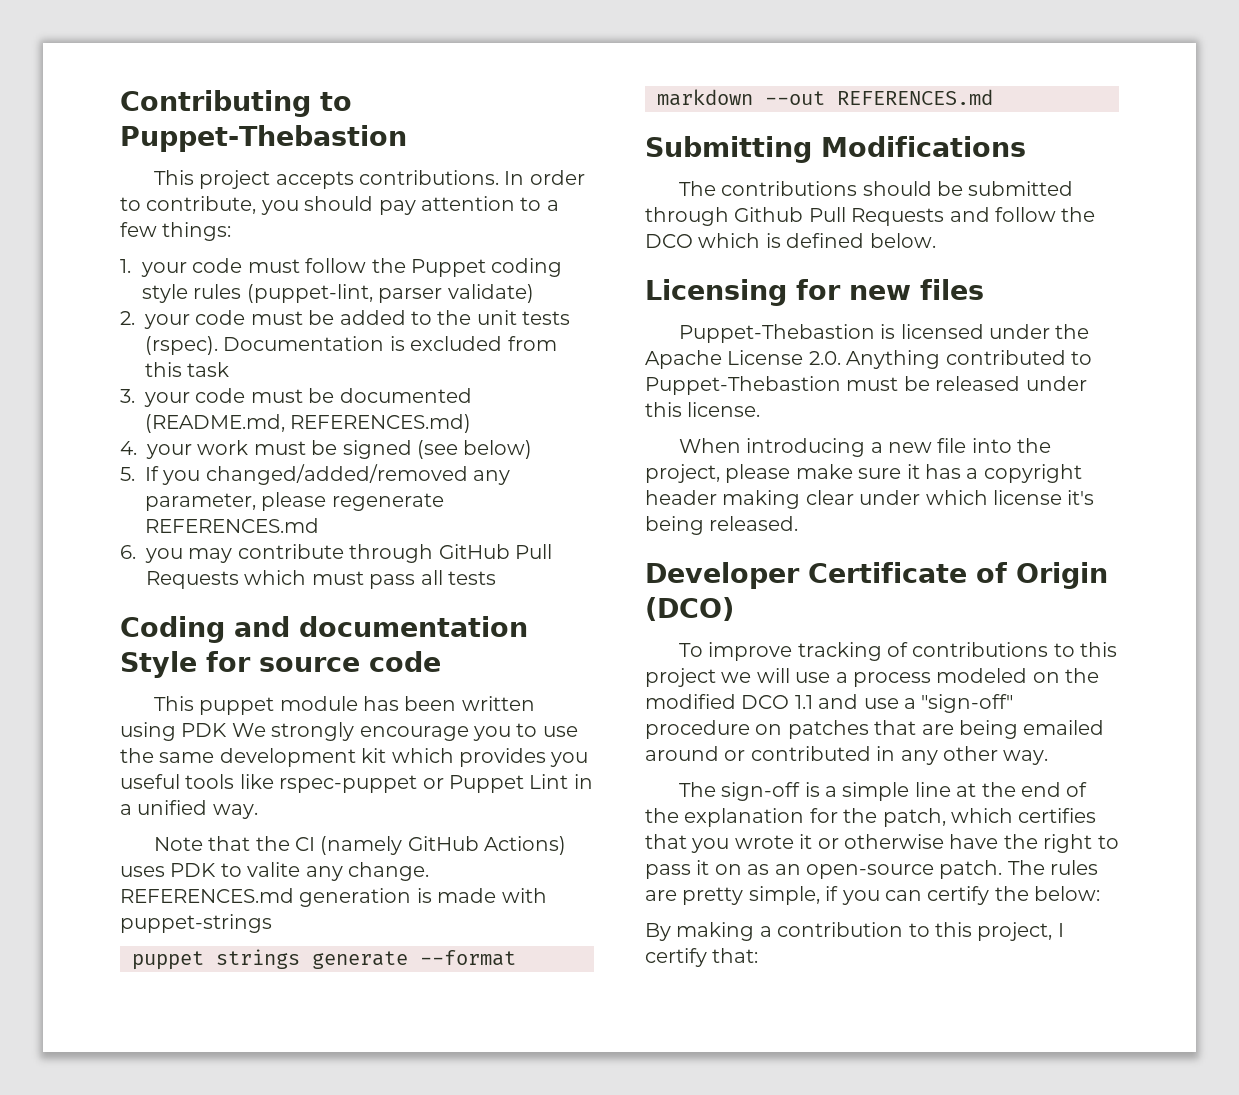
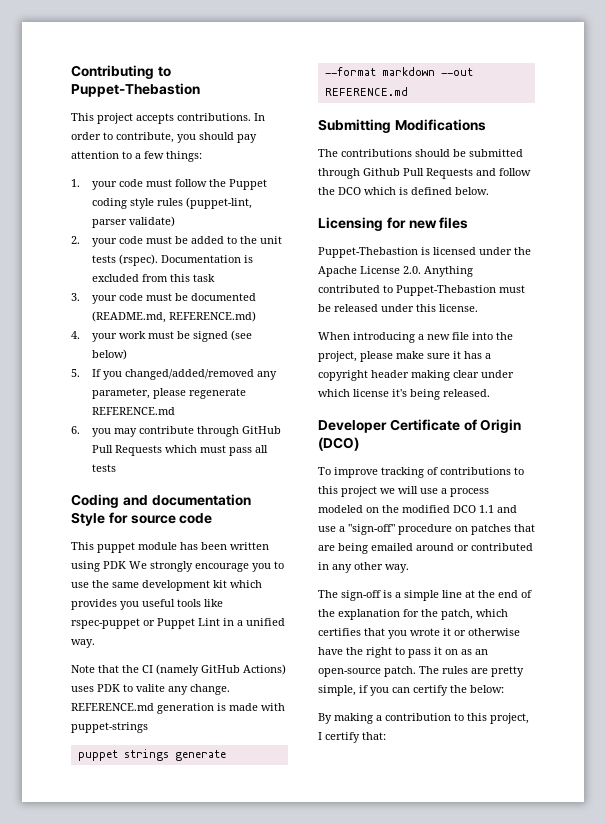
- 3. your code must be documented (README.md, REFERENCES.md)
+ 3. your code must be documented (README.md, REFERENCE.md)
- 5. If you changed/added/removed any parameter, please regenerate REFERENCES.md
+ 5. If you changed/added/removed any parameter, please regenerate REFERENCE.md
- REFERENCES.md generation is made with puppet-strings
+ REFERENCE.md generation is made with puppet-strings
- puppet strings generate --format markdown --out REFERENCES.md
+ puppet strings generate --format markdown --out REFERENCE.md

